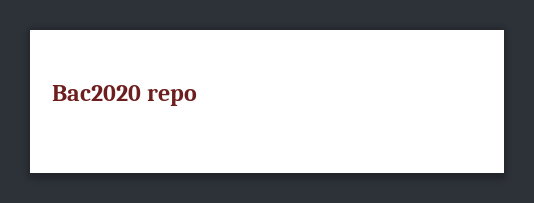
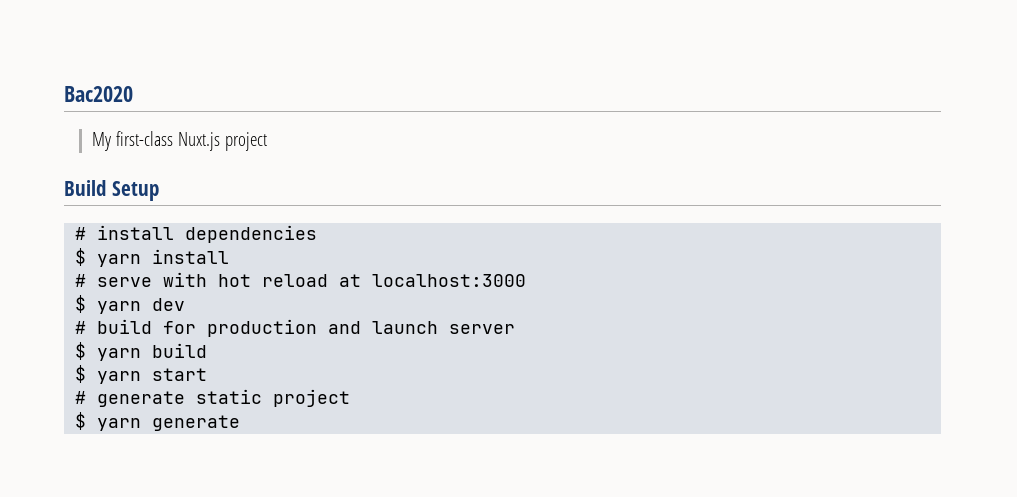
- Bac2020 repo
+ Bac2020
+ My first-class Nuxt.js project
+ Build Setup
+ # install dependencies
+ $ yarn install
+ # serve with hot reload at localhost:3000
+ $ yarn dev
+ # build for production and launch server
+ $ yarn build
+ $ yarn start
+ # generate static project
+ $ yarn generate

